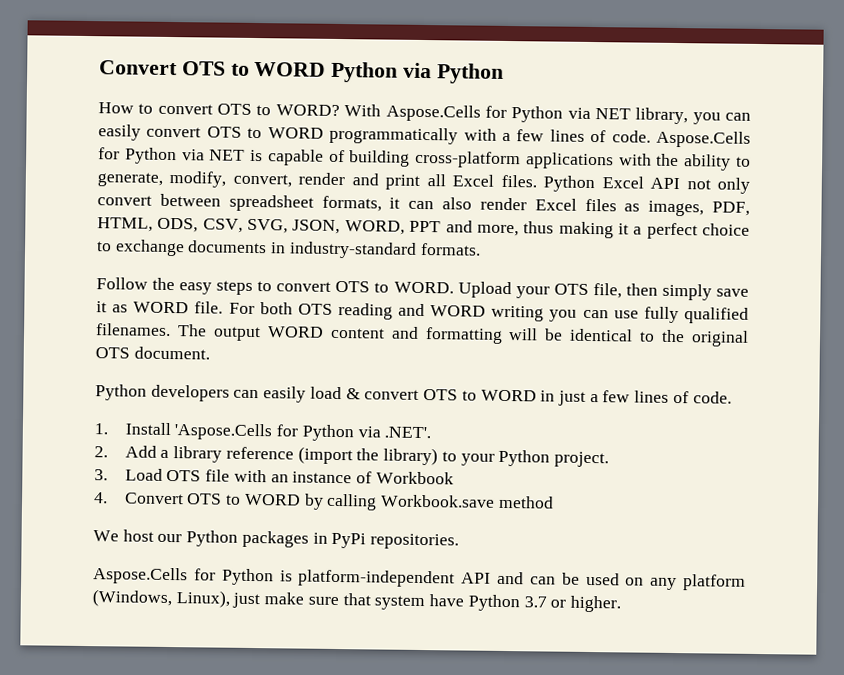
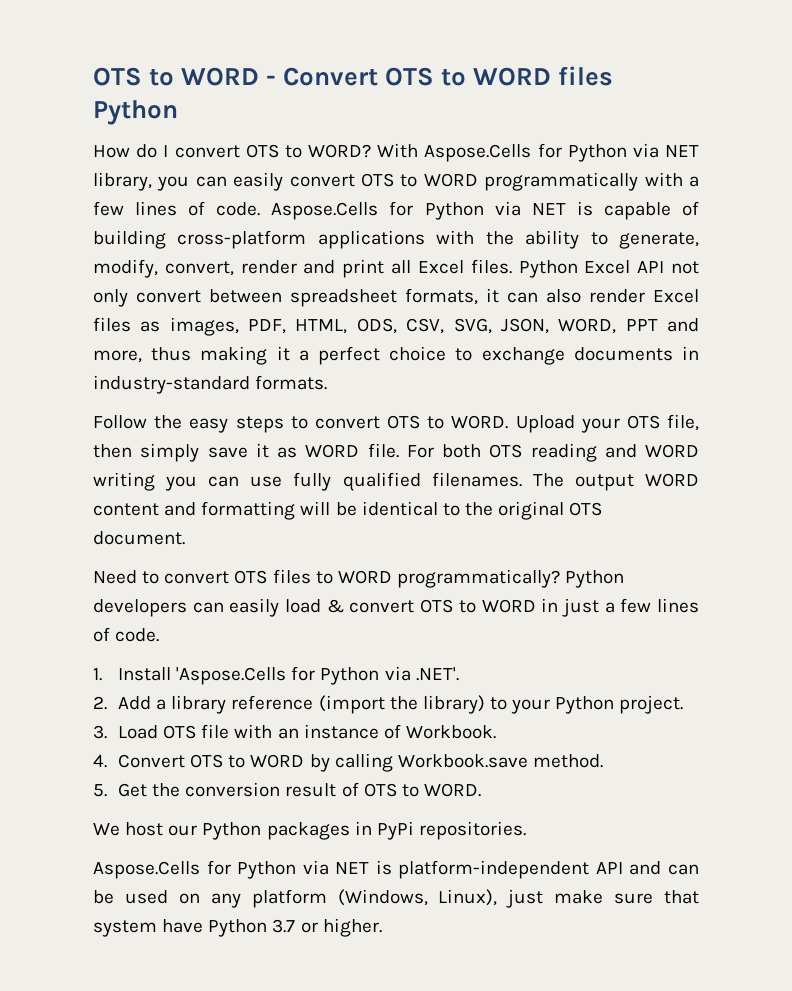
- Convert OTS to WORD Python via Python
+ OTS to WORD - Convert OTS to WORD files Python
- How to convert OTS to WORD?
+ How do I convert OTS to WORD?
+ Need to convert OTS files to WORD programmatically?
- 3. Load OTS file with an instance of Workbook
+ 3. Load OTS file with an instance of Workbook.
- 4. Convert OTS to WORD by calling Workbook.save method
+ 4. Convert OTS to WORD by calling Workbook.save method.
+ 5. Get the conversion result of OTS to WORD.
- Aspose.Cells for Python is platform-independent API and can be used on any platform (Windows, Linux), just make sure that system have Python 3.7 or higher.
+ Aspose.Cells for Python via NET is platform-independent API and can be used on any platform (Windows, Linux), just make sure that system have Python 3.7 or higher.

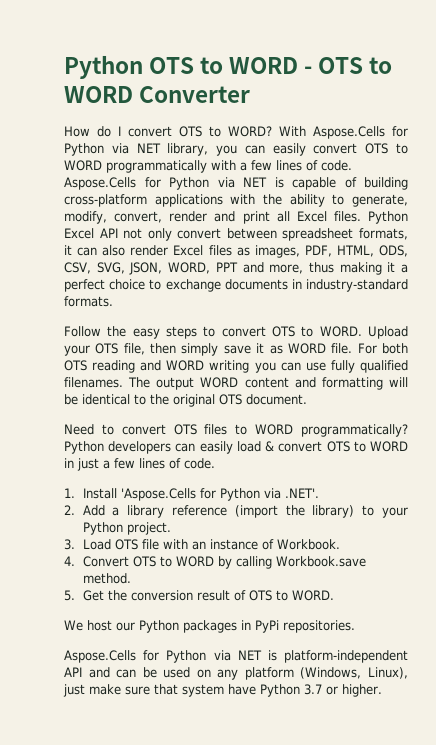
- OTS to WORD - Convert OTS to WORD files Python
+ Python OTS to WORD - OTS to WORD Converter

